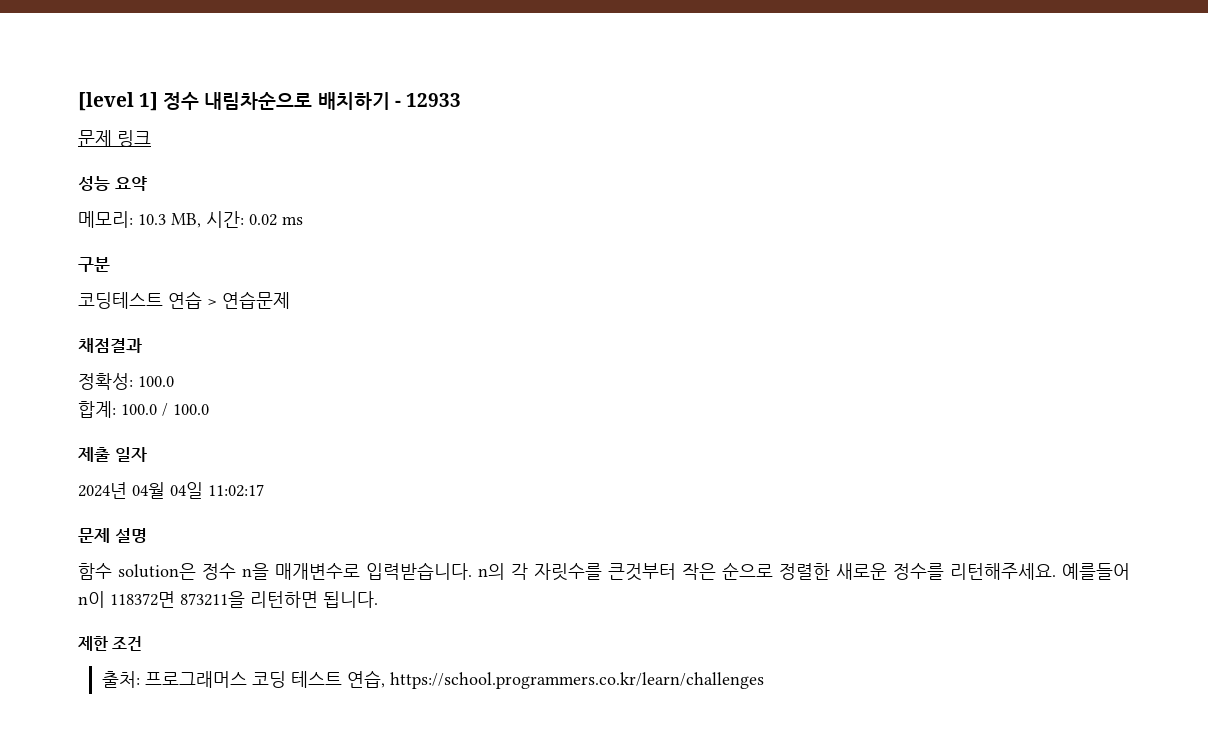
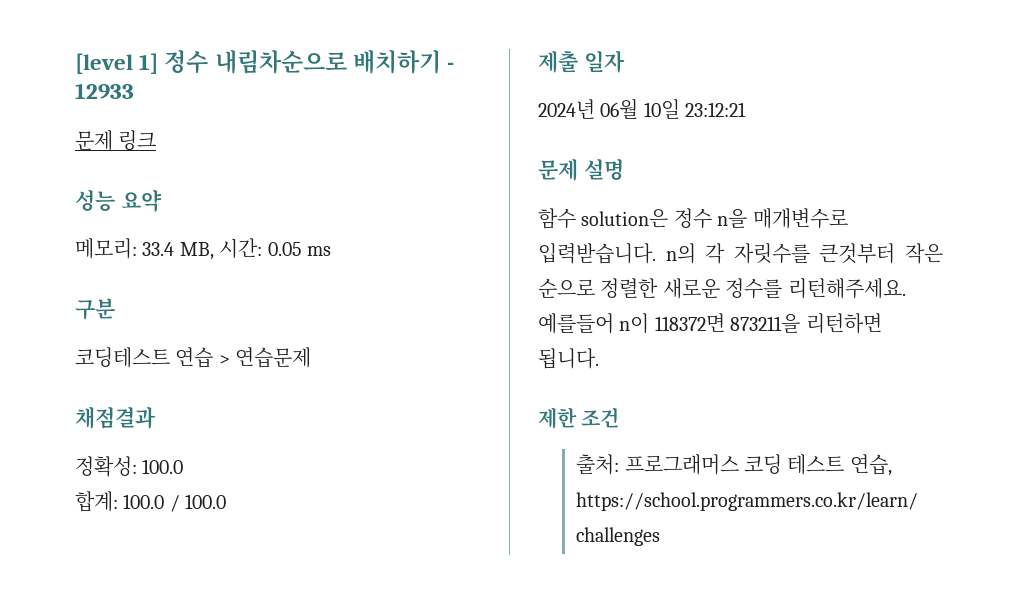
- 메모리: 10.3 MB, 시간: 0.02 ms
+ 메모리: 33.4 MB, 시간: 0.05 ms
- 2024년 04월 04일 11:02:17
+ 2024년 06월 10일 23:12:21

